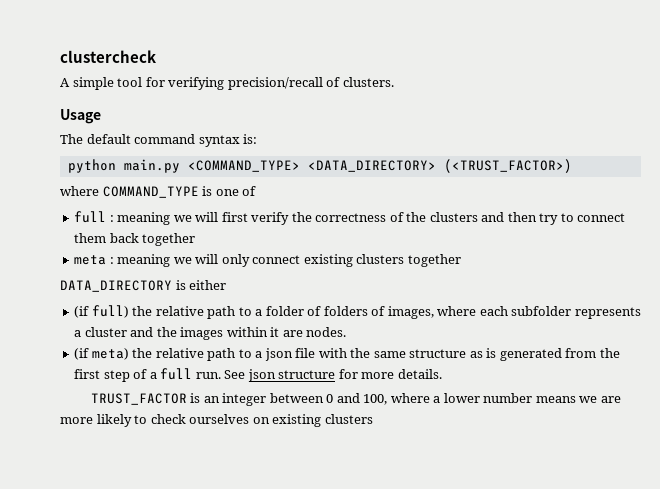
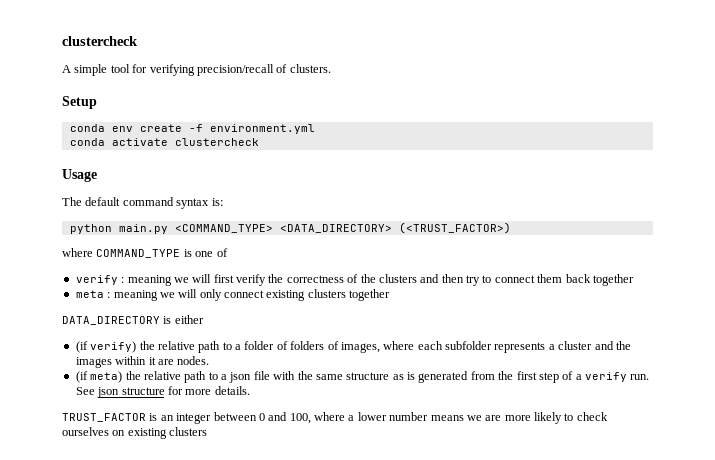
+ Setup
+ conda env create -f environment.yml
+ conda activate clustercheck
- full : meaning we will first verify the correctness of the clusters and then try to connect them back together
+ verify : meaning we will first verify the correctness of the clusters and then try to connect them back together
- (if full) the relative path to a folder of folders of images, where each subfolder represents a cluster and the images within it are nodes.
+ (if verify) the relative path to a folder of folders of images, where each subfolder represents a cluster and the images within it are nodes.
- (if meta) the relative path to a json file with the same structure as is generated from the first step of a full run.
+ (if meta) the relative path to a json file with the same structure as is generated from the first step of a verify run.

